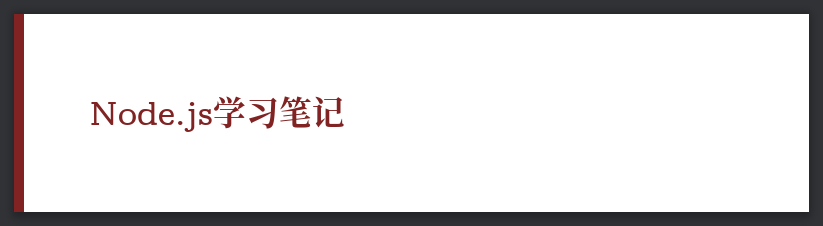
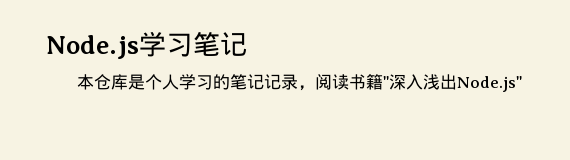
+ 本仓库是个人学习的笔记记录，阅读书籍"深入浅出Node.js"

